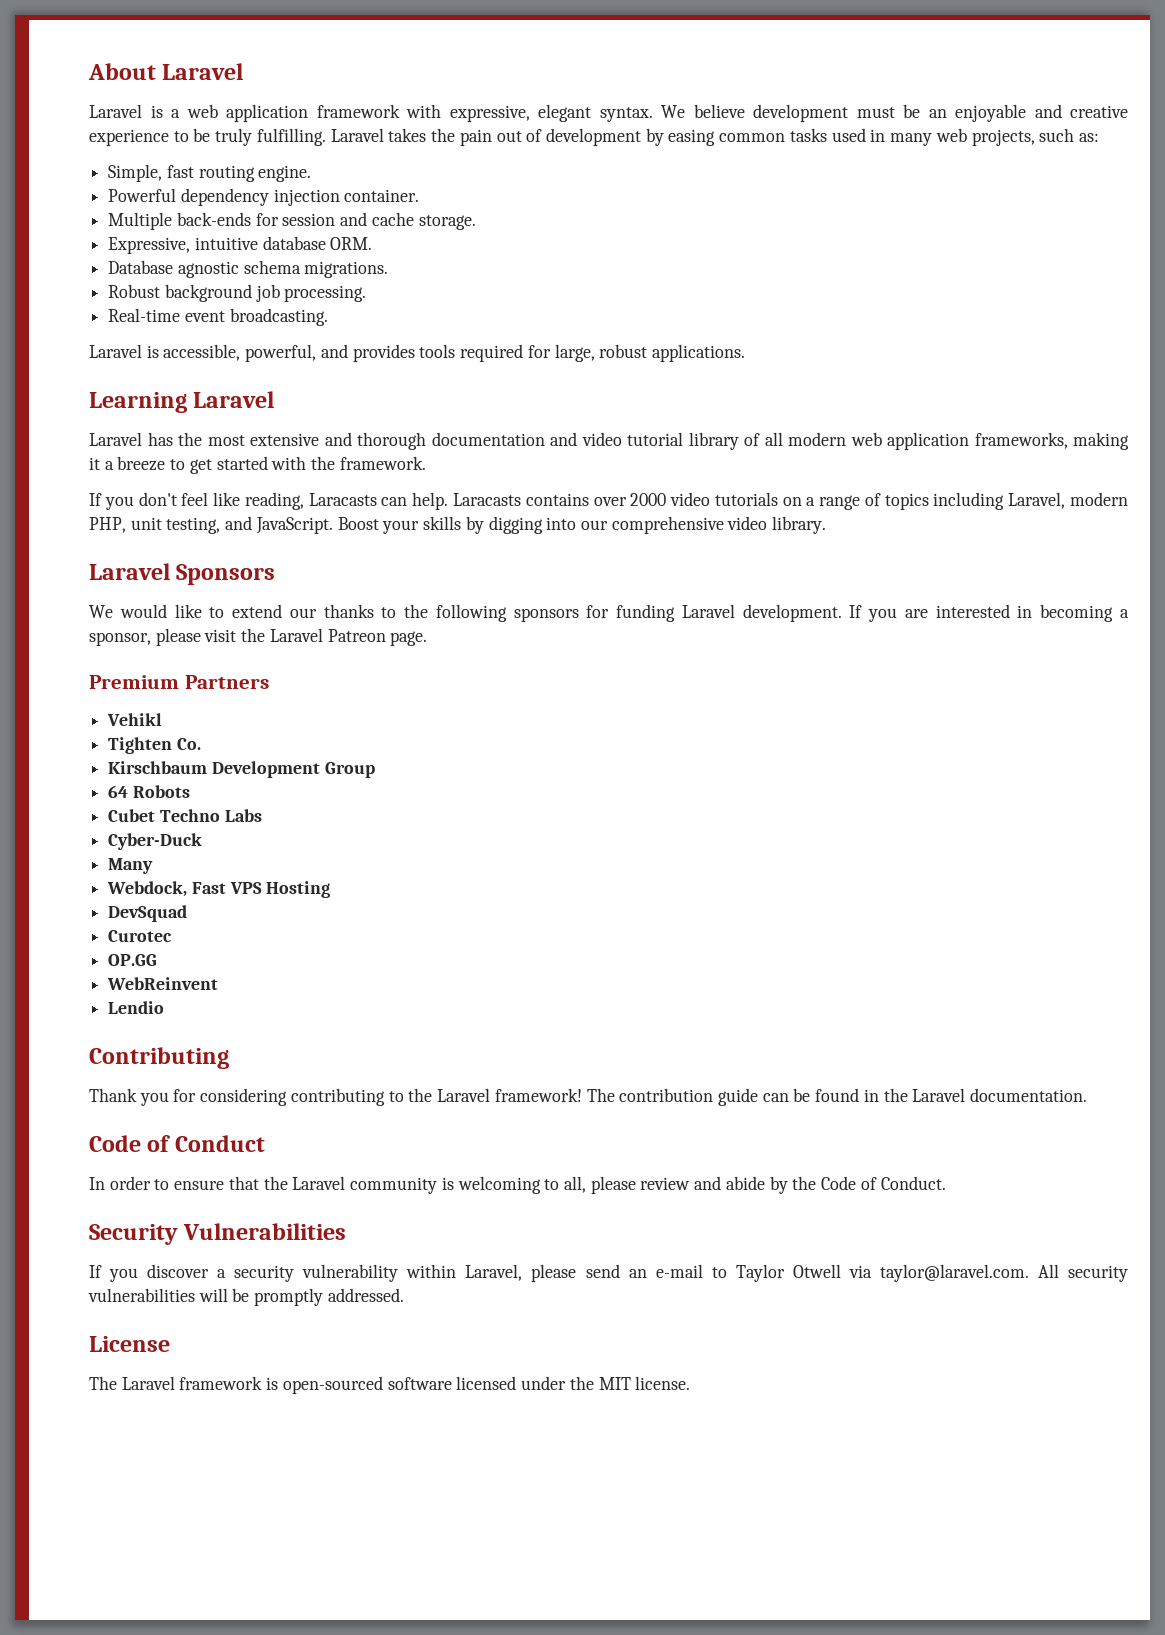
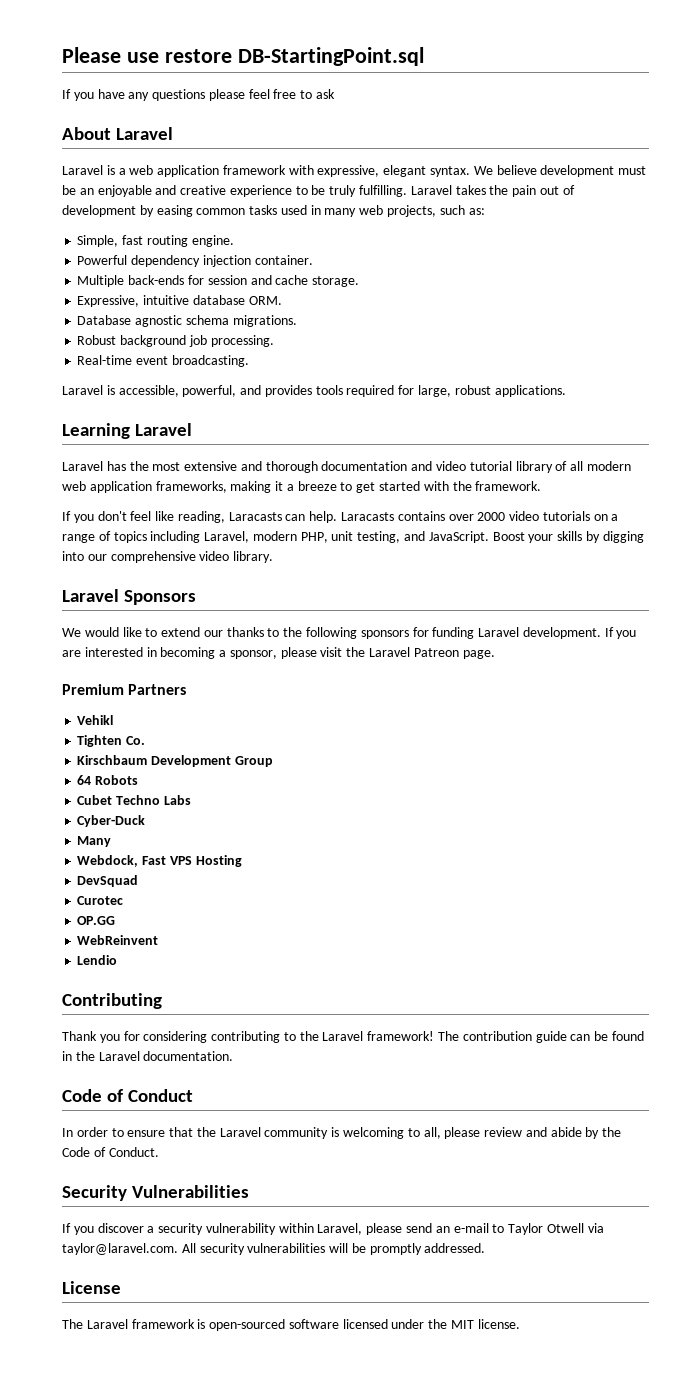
+ Please use restore DB-StartingPoint.sql
+ If you have any questions please feel free to ask

